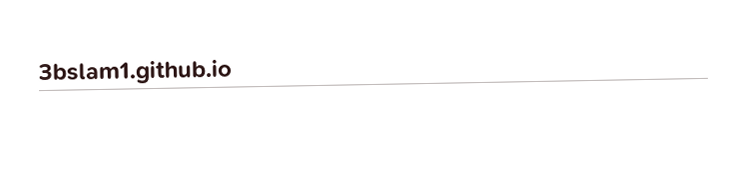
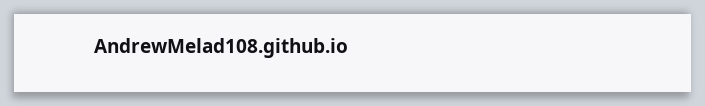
- 3bslam1.github.io
+ AndrewMelad108.github.io

